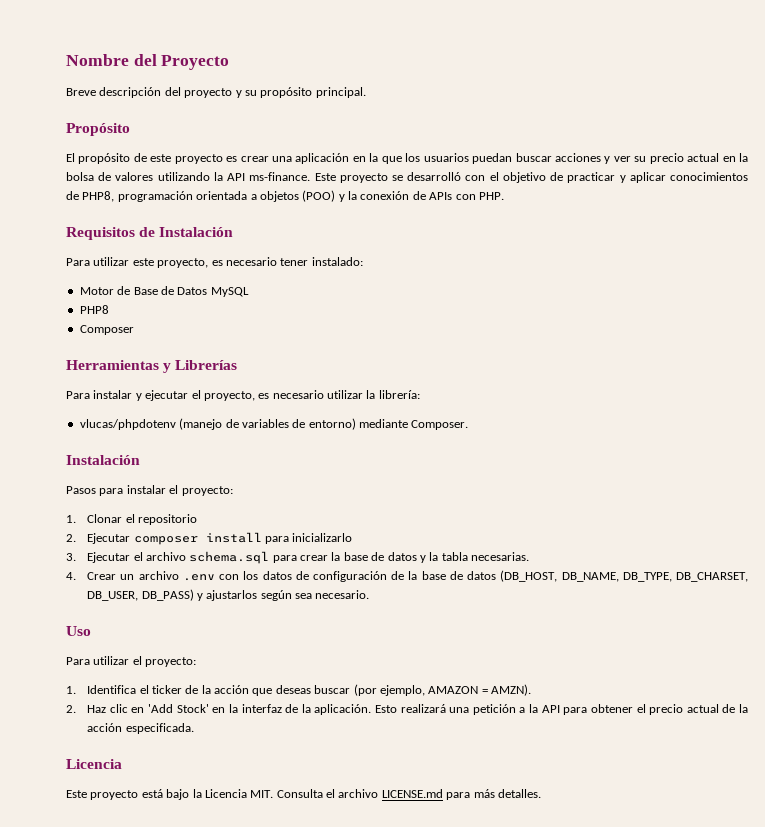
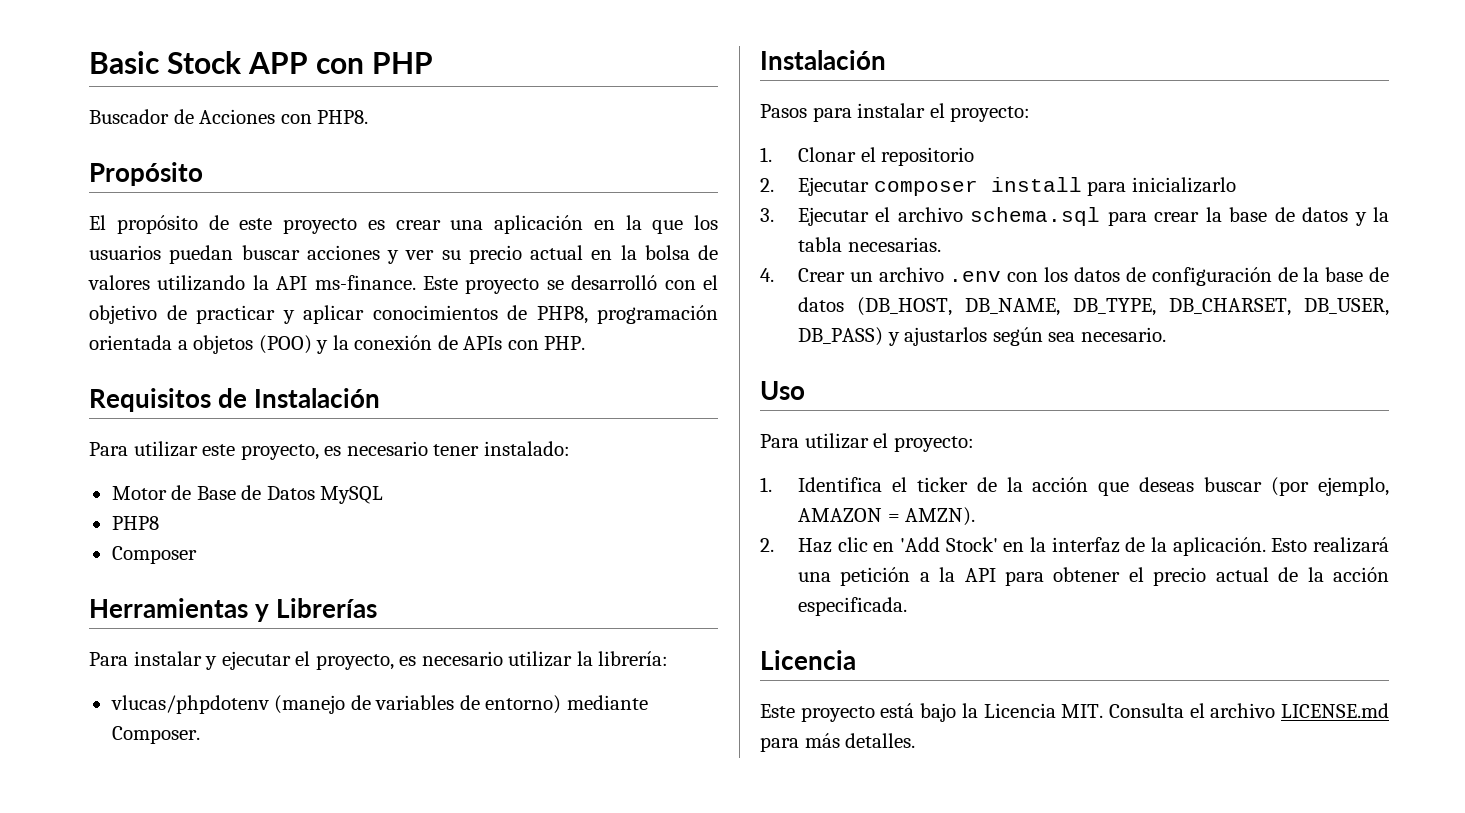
- Nombre del Proyecto
- Breve descripción del proyecto y su propósito principal.
+ Basic Stock APP con PHP
+ Buscador de Acciones con PHP8.

